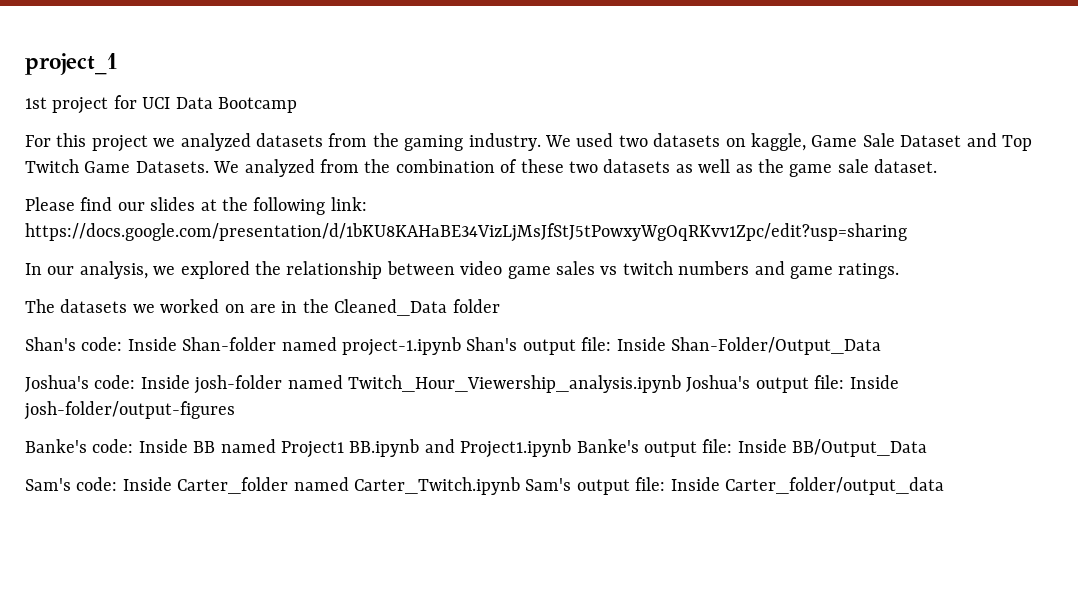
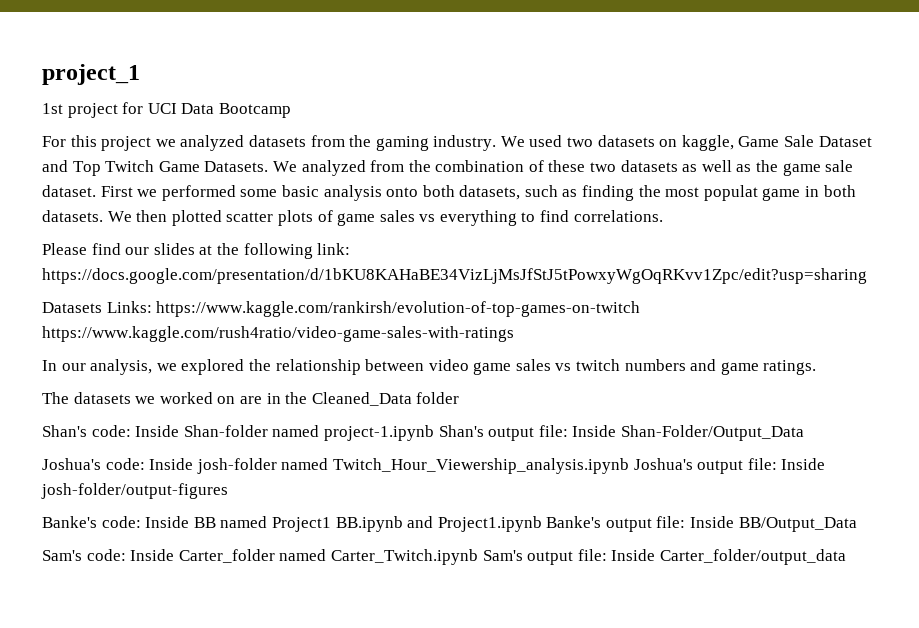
+ First we performed some basic analysis onto both datasets, such as finding the most populat game in both datasets. We then plotted scatter plots of game sales vs everything to find correlations.
+ Datasets Links: https://www.kaggle.com/rankirsh/evolution-of-top-games-on-twitch https://www.kaggle.com/rush4ratio/video-game-sales-with-ratings

